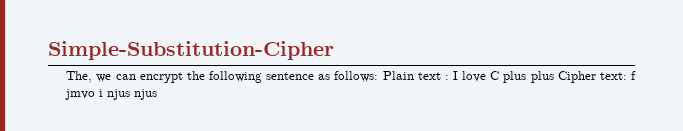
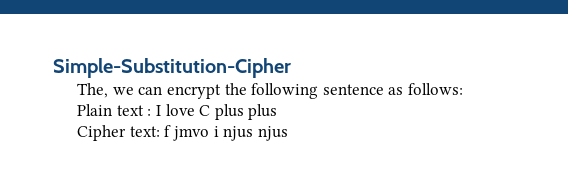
- The, we can encrypt the following sentence as follows: Plain text : I love C plus plus Cipher text: f jmvo i njus njus
+ The, we can encrypt the following sentence as follows:
+ Plain text : I love C plus plus
+ Cipher text: f jmvo i njus njus

